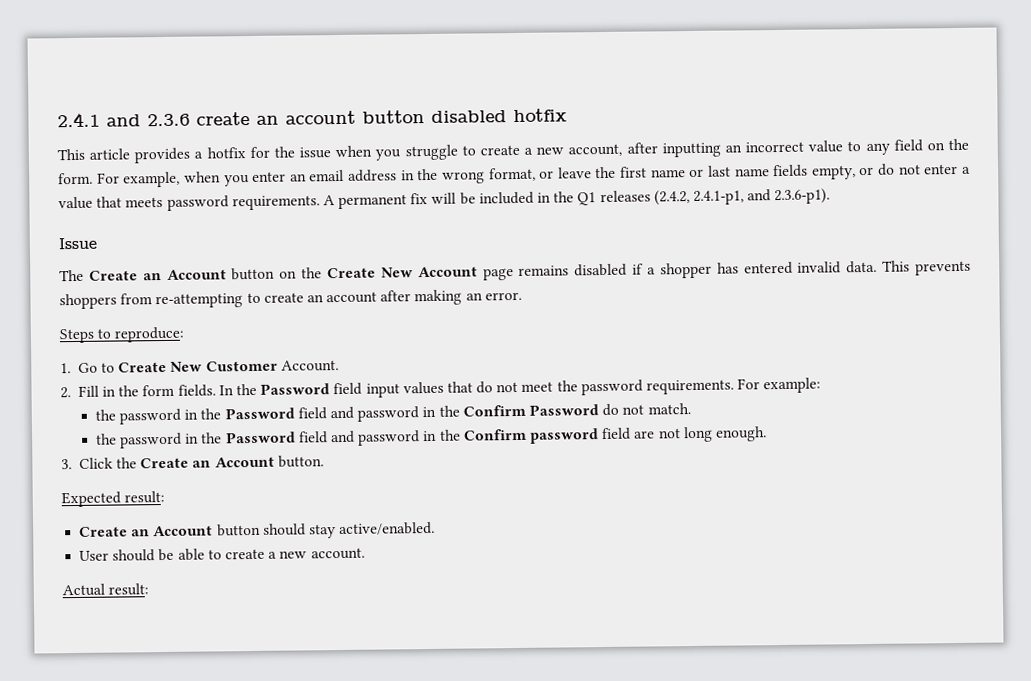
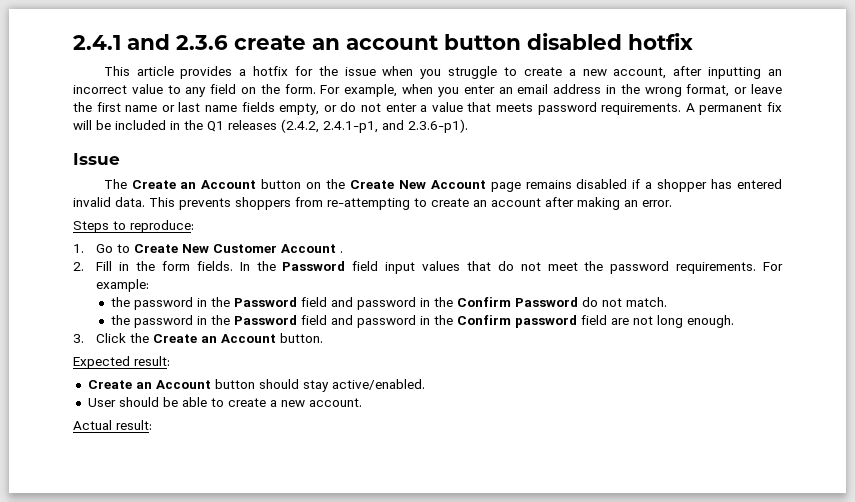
- 1. Go to Create New Customer Account.
+ 1. Go to Create New Customer Account .

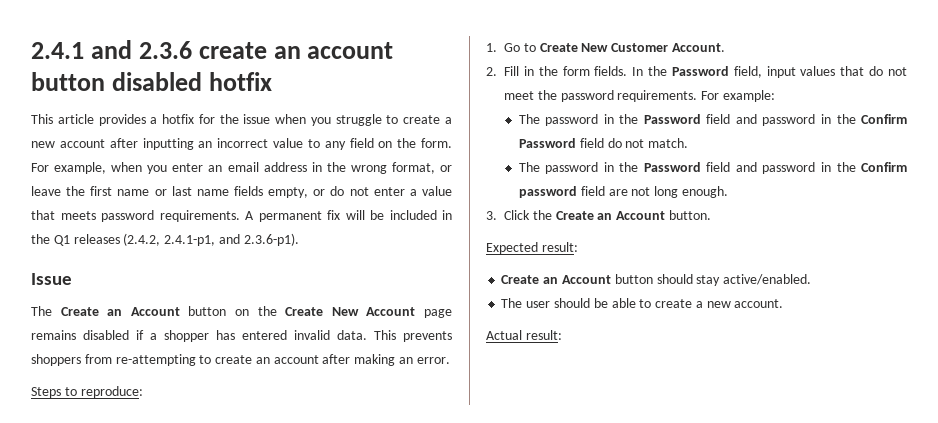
- This article provides a hotfix for the issue when you struggle to create a new account, after inputting an incorrect value to any field on the form.
+ This article provides a hotfix for the issue when you struggle to create a new account after inputting an incorrect value to any field on the form.
- 1. Go to Create New Customer Account .
+ 1. Go to Create New Customer Account.
- In the Password field input values that do not meet the password requirements.
+ In the Password field, input values that do not meet the password requirements.
- the password in the Password field and password in the Confirm Password do not match.
+ The password in the Password field and password in the Confirm Password field do not match.
- the password in the Password field and password in the Confirm password field are not long enough.
+ The password in the Password field and password in the Confirm password field are not long enough.
- User should be able to create a new account.
+ The user should be able to create a new account.

